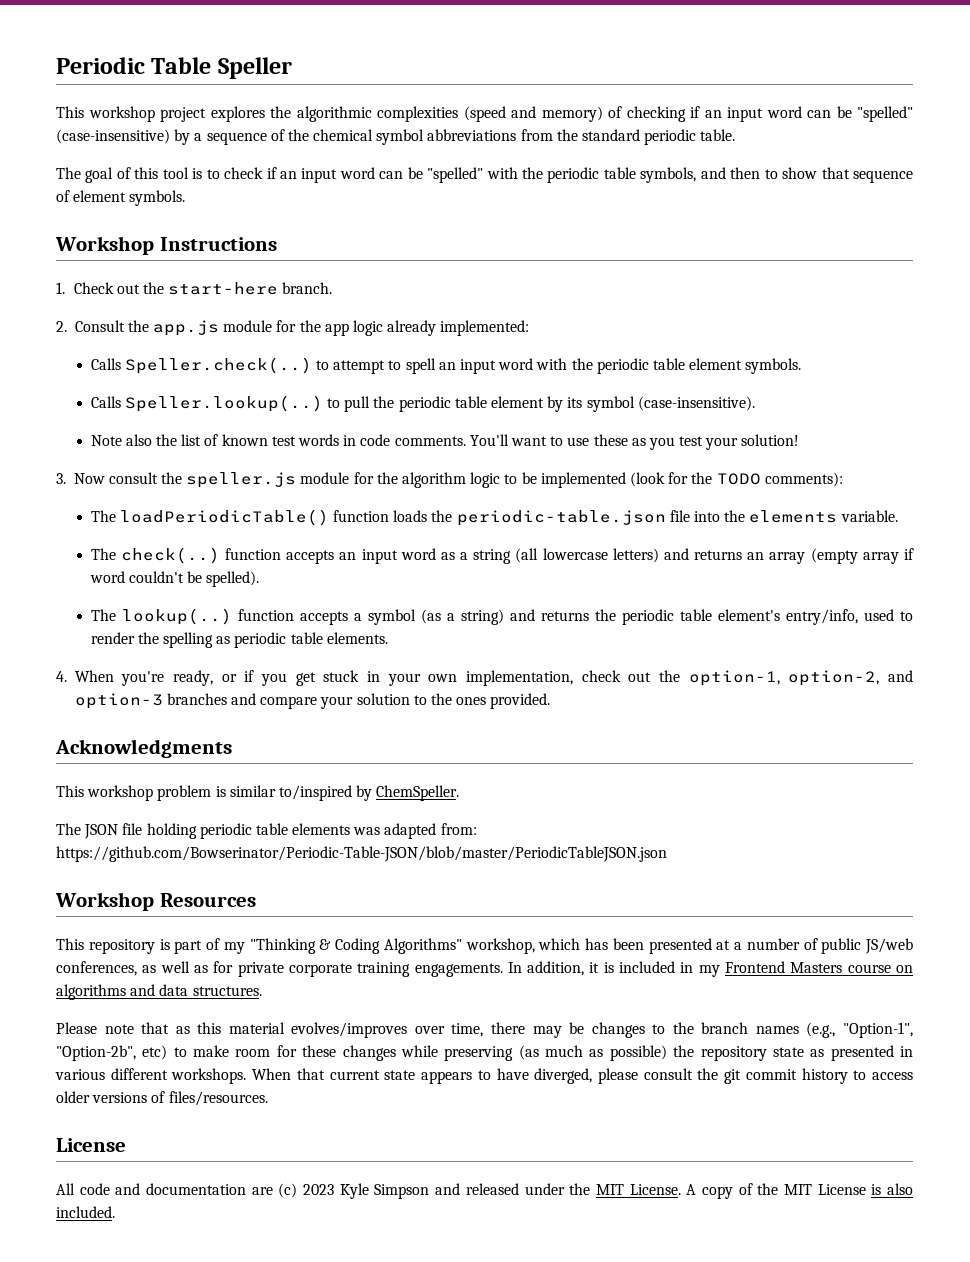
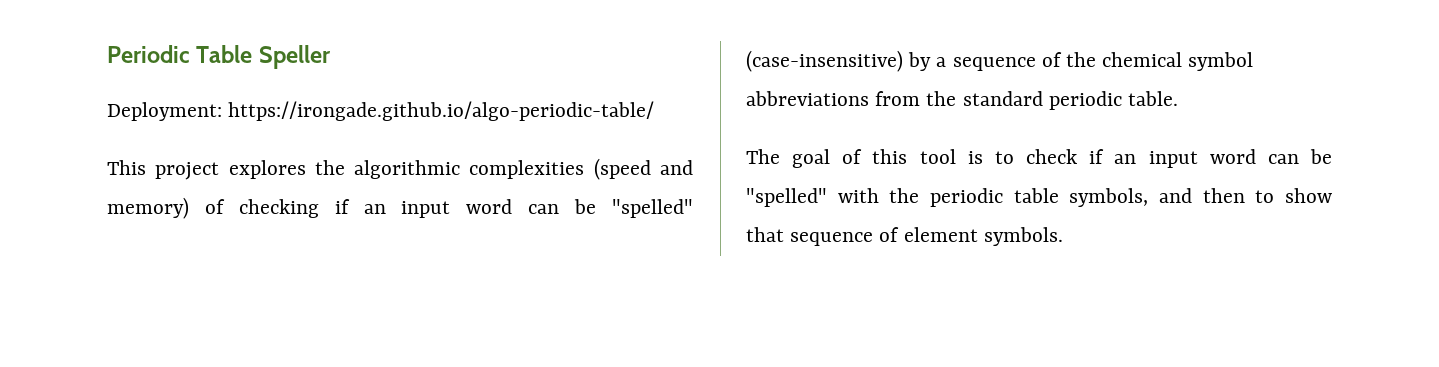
- This workshop project explores the algorithmic complexities (speed and memory) of checking if an input word can be "spelled" (case-insensitive) by a sequence of the chemical symbol abbreviations from the standard periodic table.
+ Deployment: https://irongade.github.io/algo-periodic-table/
+ This project explores the algorithmic complexities (speed and memory) of checking if an input word can be "spelled" (case-insensitive) by a sequence of the chemical symbol abbreviations from the standard periodic table.
- Workshop Instructions
- 1. Check out the start-here branch.
- 2. Consult the app.js module for the app logic already implemented:
- Calls Speller.check(..) to attempt to spell an input word with the periodic table element symbols.
- Calls Speller.lookup(..) to pull the periodic table element by its symbol (case-insensitive).
- Note also the list of known test words in code comments. You'll want to use these as you test your solution!
- 3. Now consult the speller.js module for the algorithm logic to be implemented (look for the TODO comments):
- The loadPeriodicTable() function loads the periodic-table.json file into the elements variable.
- The check(..) function accepts an input word as a string (all lowercase letters) and returns an array (empty array if word couldn't be spelled).
- The lookup(..) function accepts a symbol (as a string) and returns the periodic table element's entry/info, used to render the spelling as periodic table elements.
- 4. When you're ready, or if you get stuck in your own implementation, check out the option-1, option-2, and option-3 branches and compare your solution to the ones provided.
- Acknowledgments
- This workshop problem is similar to/inspired by ChemSpeller.
- The JSON file holding periodic table elements was adapted from: https://github.com/Bowserinator/Periodic-Table-JSON/blob/master/PeriodicTableJSON.json
- Workshop Resources
- This repository is part of my "Thinking & Coding Algorithms" workshop, which has been presented at a number of public JS/web conferences, as well as for private corporate training engagements. In addition, it is included in my Frontend Masters course on algorithms and data structures.
- Please note that as this material evolves/improves over time, there may be changes to the branch names (e.g., "Option-1", "Option-2b", etc) to make room for these changes while preserving (as much as possible) the repository state as presented in various different workshops. When that current state appears to have diverged, please consult the git commit history to access older versions of files/resources.
- License
- All code and documentation are (c) 2023 Kyle Simpson and released under the MIT License. A copy of the MIT License is also included.

